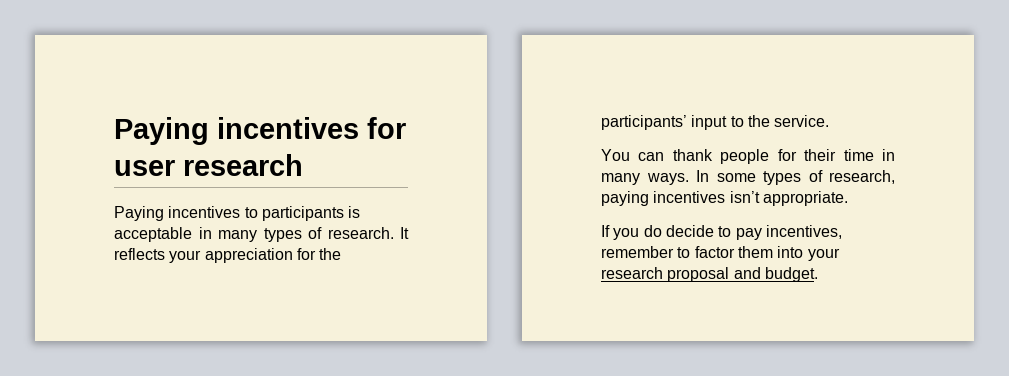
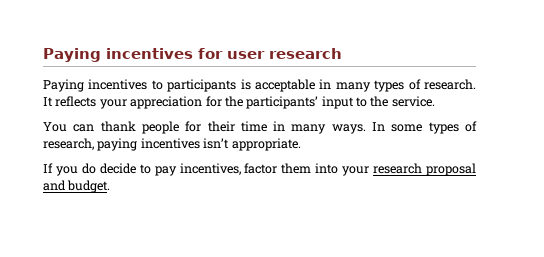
- If you do decide to pay incentives, remember to factor them into your research proposal and budget.
+ If you do decide to pay incentives, factor them into your research proposal and budget.

